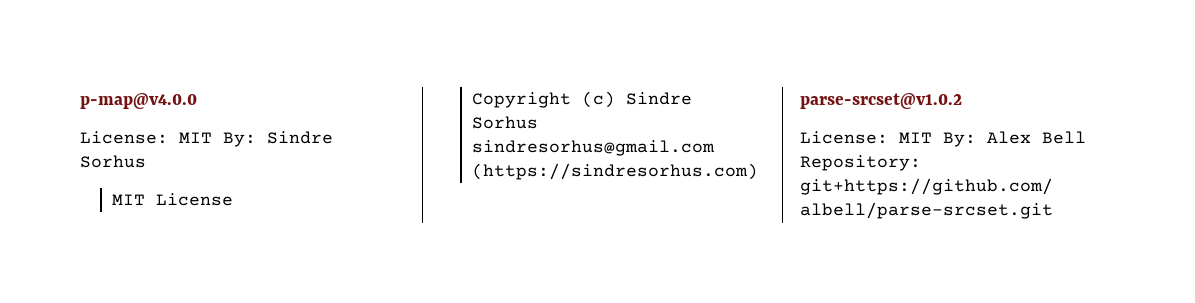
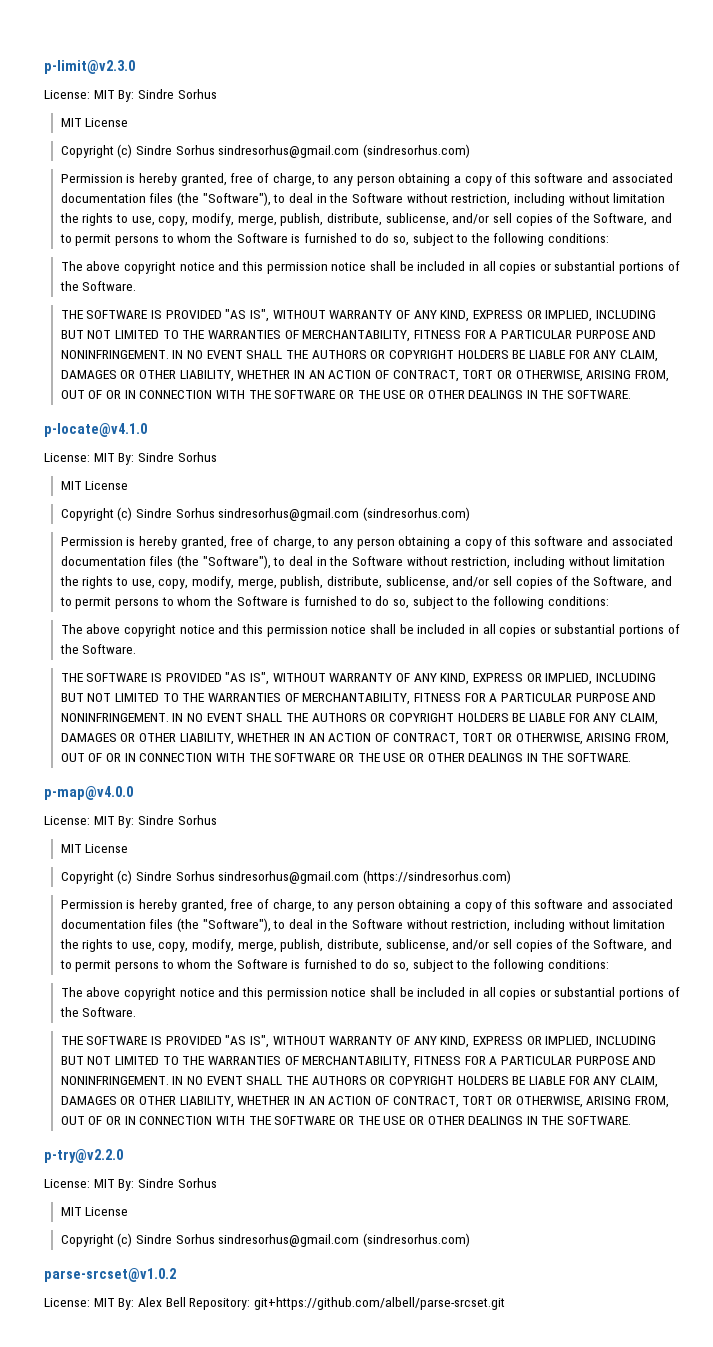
+ p-limit@v2.3.0
+ License: MIT By: Sindre Sorhus
+ MIT License
+ Copyright (c) Sindre Sorhus sindresorhus@gmail.com (sindresorhus.com)
+ Permission is hereby granted, free of charge, to any person obtaining a copy of this software and associated documentation files (the "Software"), to deal in the Software without restriction, including without limitation the rights to use, copy, modify, merge, publish, distribute, sublicense, and/or sell copies of the Software, and to permit persons to whom the Software is furnished to do so, subject to the following conditions:
+ The above copyright notice and this permission notice shall be included in all copies or substantial portions of the Software.
+ THE SOFTWARE IS PROVIDED "AS IS", WITHOUT WARRANTY OF ANY KIND, EXPRESS OR IMPLIED, INCLUDING BUT NOT LIMITED TO THE WARRANTIES OF MERCHANTABILITY, FITNESS FOR A PARTICULAR PURPOSE AND NONINFRINGEMENT. IN NO EVENT SHALL THE AUTHORS OR COPYRIGHT HOLDERS BE LIABLE FOR ANY CLAIM, DAMAGES OR OTHER LIABILITY, WHETHER IN AN ACTION OF CONTRACT, TORT OR OTHERWISE, ARISING FROM, OUT OF OR IN CONNECTION WITH THE SOFTWARE OR THE USE OR OTHER DEALINGS IN THE SOFTWARE.
+ p-locate@v4.1.0
+ License: MIT By: Sindre Sorhus
+ MIT License
+ Copyright (c) Sindre Sorhus sindresorhus@gmail.com (sindresorhus.com)
+ Permission is hereby granted, free of charge, to any person obtaining a copy of this software and associated documentation files (the "Software"), to deal in the Software without restriction, including without limitation the rights to use, copy, modify, merge, publish, distribute, sublicense, and/or sell copies of the Software, and to permit persons to whom the Software is furnished to do so, subject to the following conditions:
+ The above copyright notice and this permission notice shall be included in all copies or substantial portions of the Software.
+ THE SOFTWARE IS PROVIDED "AS IS", WITHOUT WARRANTY OF ANY KIND, EXPRESS OR IMPLIED, INCLUDING BUT NOT LIMITED TO THE WARRANTIES OF MERCHANTABILITY, FITNESS FOR A PARTICULAR PURPOSE AND NONINFRINGEMENT. IN NO EVENT SHALL THE AUTHORS OR COPYRIGHT HOLDERS BE LIABLE FOR ANY CLAIM, DAMAGES OR OTHER LIABILITY, WHETHER IN AN ACTION OF CONTRACT, TORT OR OTHERWISE, ARISING FROM, OUT OF OR IN CONNECTION WITH THE SOFTWARE OR THE USE OR OTHER DEALINGS IN THE SOFTWARE.
  Copyright (c) Sindre Sorhus sindresorhus@gmail.com (https://sindresorhus.com)
+ Permission is hereby granted, free of charge, to any person obtaining a copy of this software and associated documentation files (the "Software"), to deal in the Software without restriction, including without limitation the rights to use, copy, modify, merge, publish, distribute, sublicense, and/or sell copies of the Software, and to permit persons to whom the Software is furnished to do so, subject to the following conditions:
+ The above copyright notice and this permission notice shall be included in all copies or substantial portions of the Software.
+ THE SOFTWARE IS PROVIDED "AS IS", WITHOUT WARRANTY OF ANY KIND, EXPRESS OR IMPLIED, INCLUDING BUT NOT LIMITED TO THE WARRANTIES OF MERCHANTABILITY, FITNESS FOR A PARTICULAR PURPOSE AND NONINFRINGEMENT. IN NO EVENT SHALL THE AUTHORS OR COPYRIGHT HOLDERS BE LIABLE FOR ANY CLAIM, DAMAGES OR OTHER LIABILITY, WHETHER IN AN ACTION OF CONTRACT, TORT OR OTHERWISE, ARISING FROM, OUT OF OR IN CONNECTION WITH THE SOFTWARE OR THE USE OR OTHER DEALINGS IN THE SOFTWARE.
+ p-try@v2.2.0
+ License: MIT By: Sindre Sorhus
+ MIT License
+ Copyright (c) Sindre Sorhus sindresorhus@gmail.com (sindresorhus.com)

